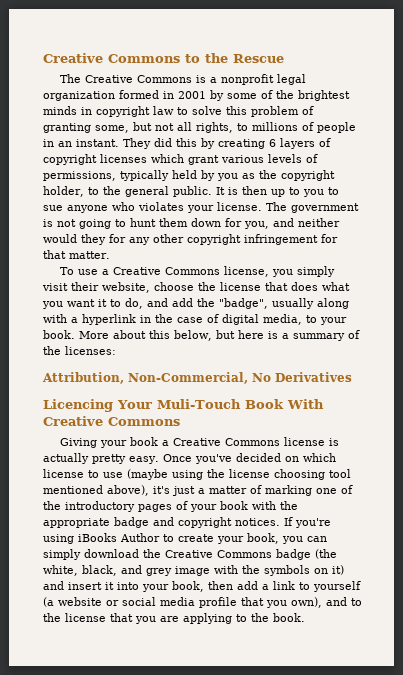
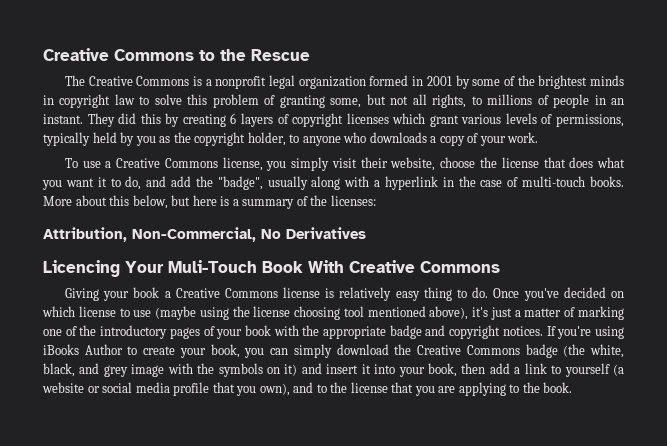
- They did this by creating 6 layers of copyright licenses which grant various levels of permissions, typically held by you as the copyright holder, to the general public. It is then up to you to sue anyone who violates your license. The government is not going to hunt them down for you, and neither would they for any other copyright infringement for that matter.
+ They did this by creating 6 layers of copyright licenses which grant various levels of permissions, typically held by you as the copyright holder, to anyone who downloads a copy of your work.
- To use a Creative Commons license, you simply visit their website, choose the license that does what you want it to do, and add the "badge", usually along with a hyperlink in the case of digital media, to your book.
+ To use a Creative Commons license, you simply visit their website, choose the license that does what you want it to do, and add the "badge", usually along with a hyperlink in the case of multi-touch books.
- Giving your book a Creative Commons license is actually pretty easy.
+ Giving your book a Creative Commons license is relatively easy thing to do.

